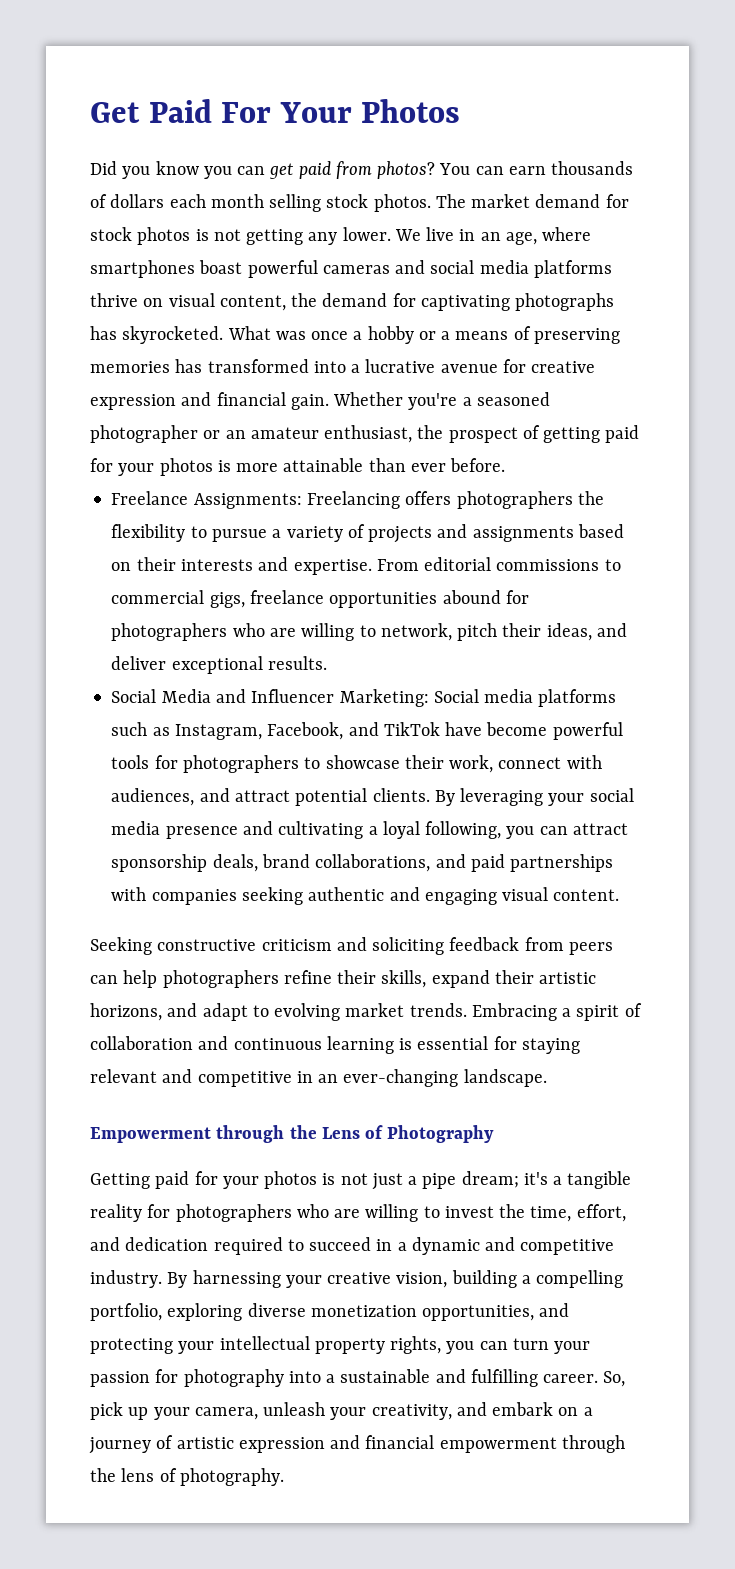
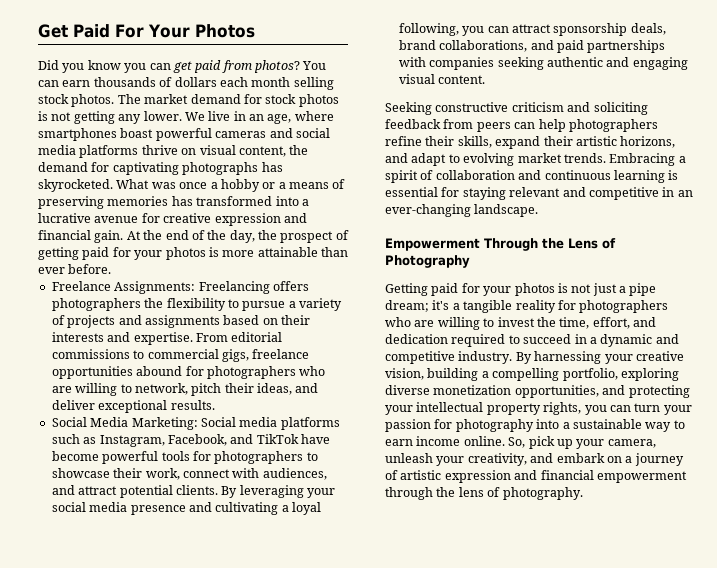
- Whether you're a seasoned photographer or an amateur enthusiast, the prospect of getting paid for your photos is more attainable than ever before.
+ At the end of the day, the prospect of getting paid for your photos is more attainable than ever before.
- Social Media and Influencer Marketing: Social media platforms such as Instagram, Facebook, and TikTok have become powerful tools for photographers to showcase their work, connect with audiences, and attract potential clients.
+ Social Media Marketing: Social media platforms such as Instagram, Facebook, and TikTok have become powerful tools for photographers to showcase their work, connect with audiences, and attract potential clients.
- Empowerment through the Lens of Photography
+ Empowerment Through the Lens of Photography
- By harnessing your creative vision, building a compelling portfolio, exploring diverse monetization opportunities, and protecting your intellectual property rights, you can turn your passion for photography into a sustainable and fulfilling career.
+ By harnessing your creative vision, building a compelling portfolio, exploring diverse monetization opportunities, and protecting your intellectual property rights, you can turn your passion for photography into a sustainable way to earn income online.

